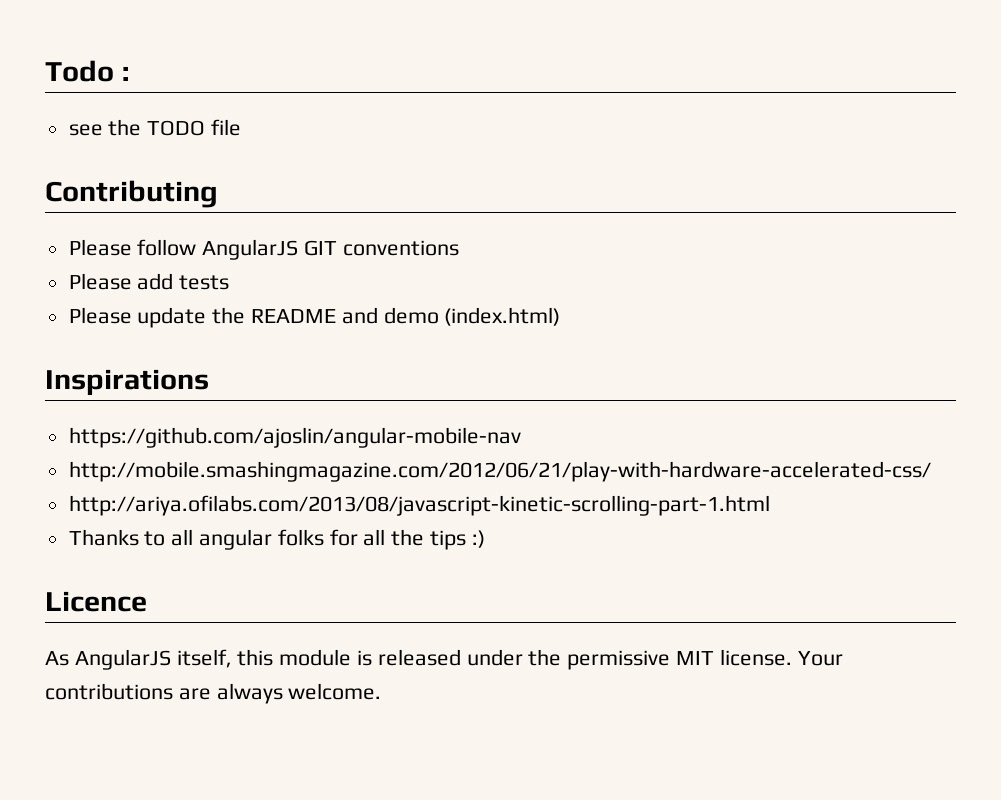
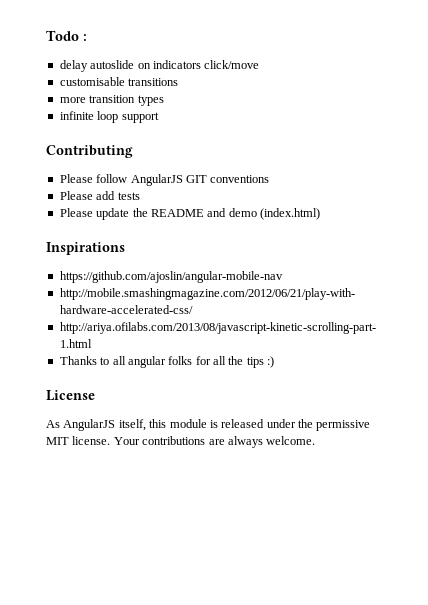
- see the TODO file
+ delay autoslide on indicators click/move
+ customisable transitions
+ more transition types
+ infinite loop support
- Licence
+ License

